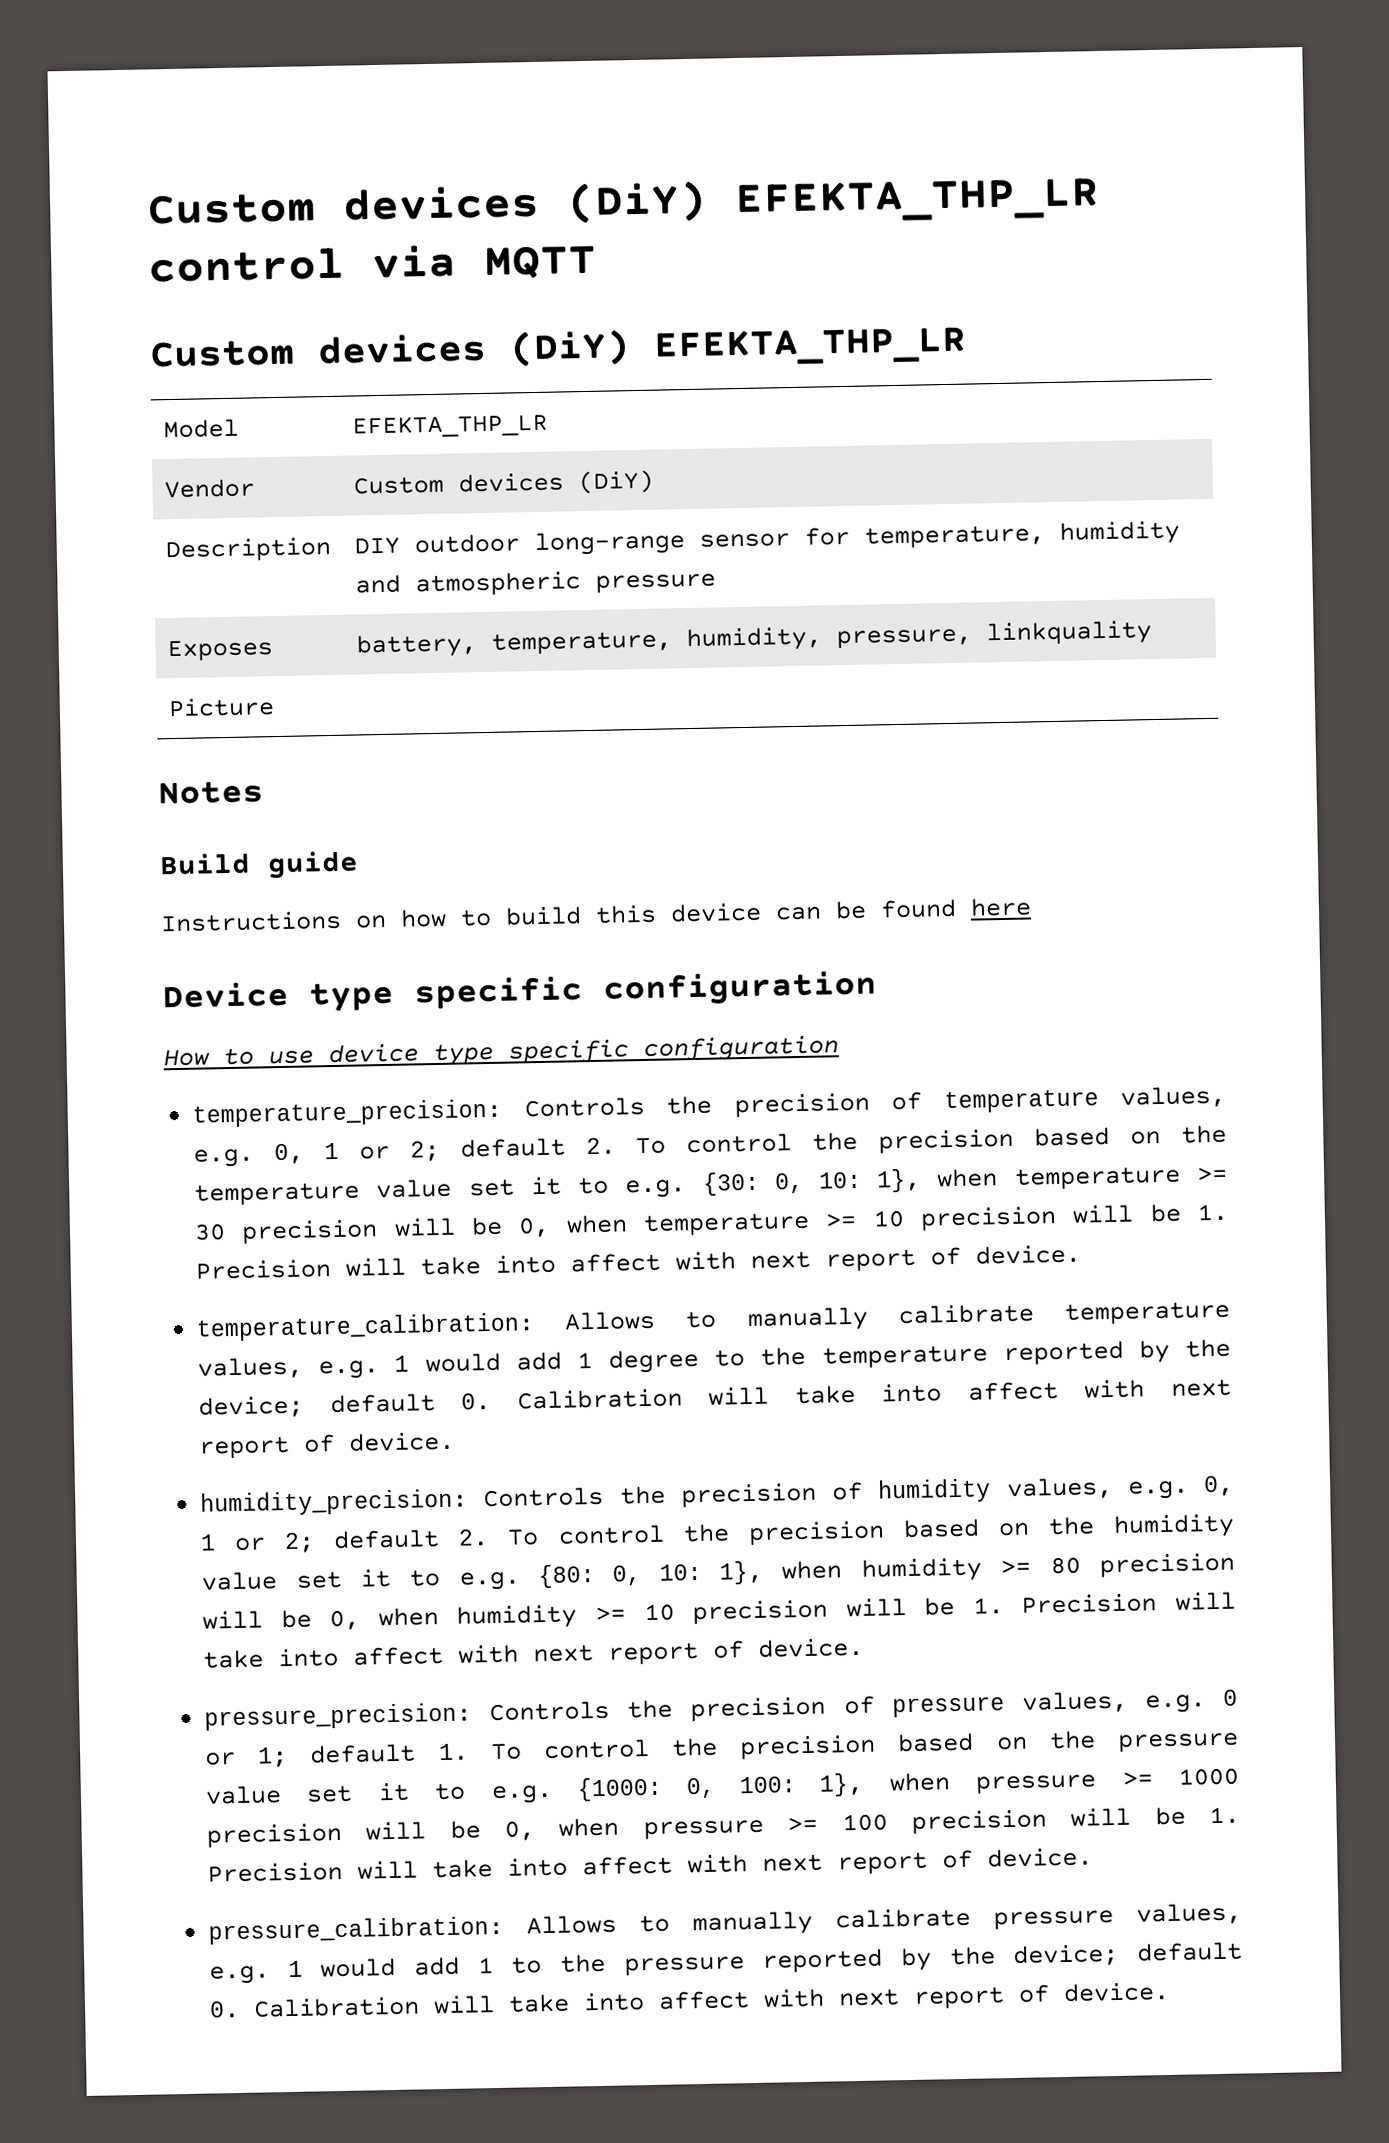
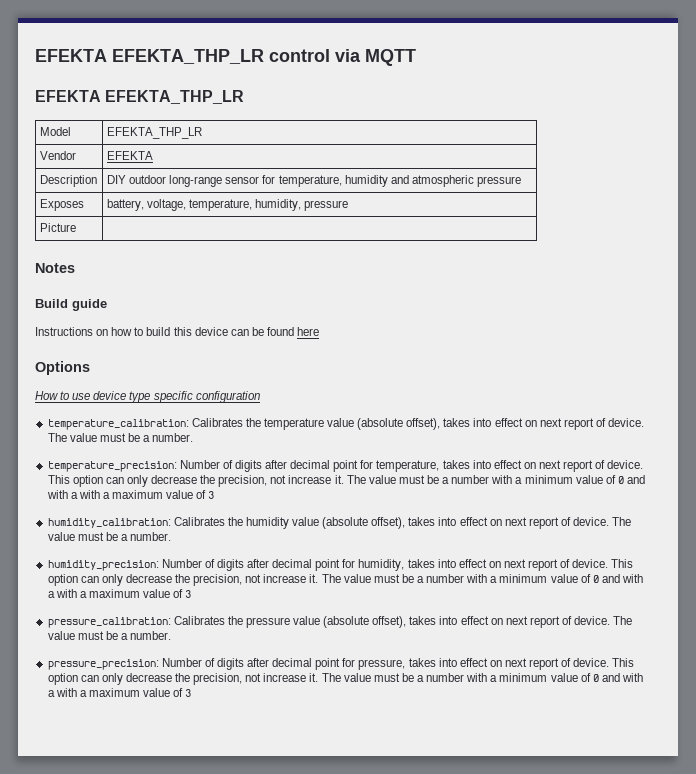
- Custom devices (DiY) EFEKTA_THP_LR control via MQTT
- Custom devices (DiY) EFEKTA_THP_LR
+ EFEKTA EFEKTA_THP_LR control via MQTT
+ EFEKTA EFEKTA_THP_LR
- Vendor | Custom devices (DiY)
+ Vendor | EFEKTA
- Exposes | battery, temperature, humidity, pressure, linkquality
+ Exposes | battery, voltage, temperature, humidity, pressure
- Device type specific configuration
+ Options
- temperature_precision: Controls the precision of temperature values, e.g. 0, 1 or 2; default 2. To control the precision based on the temperature value set it to e.g. {30: 0, 10: 1}, when temperature >= 30 precision will be 0, when temperature >= 10 precision will be 1. Precision will take into affect with next report of device.
- temperature_calibration: Allows to manually calibrate temperature values, e.g. 1 would add 1 degree to the temperature reported by the device; default 0. Calibration will take into affect with next report of device.
- humidity_precision: Controls the precision of humidity values, e.g. 0, 1 or 2; default 2. To control the precision based on the humidity value set it to e.g. {80: 0, 10: 1}, when humidity >= 80 precision will be 0, when humidity >= 10 precision will be 1. Precision will take into affect with next report of device.
- pressure_precision: Controls the precision of pressure values, e.g. 0 or 1; default 1. To control the precision based on the pressure value set it to e.g. {1000: 0, 100: 1}, when pressure >= 1000 precision will be 0, when pressure >= 100 precision will be 1. Precision will take into affect with next report of device.
- pressure_calibration: Allows to manually calibrate pressure values, e.g. 1 would add 1 to the pressure reported by the device; default 0. Calibration will take into affect with next report of device.
+ temperature_calibration: Calibrates the temperature value (absolute offset), takes into effect on next report of device. The value must be a number.
+ temperature_precision: Number of digits after decimal point for temperature, takes into effect on next report of device. This option can only decrease the precision, not increase it. The value must be a number with a minimum value of 0 and with a with a maximum value of 3
+ humidity_calibration: Calibrates the humidity value (absolute offset), takes into effect on next report of device. The value must be a number.
+ humidity_precision: Number of digits after decimal point for humidity, takes into effect on next report of device. This option can only decrease the precision, not increase it. The value must be a number with a minimum value of 0 and with a with a maximum value of 3
+ pressure_calibration: Calibrates the pressure value (absolute offset), takes into effect on next report of device. The value must be a number.
+ pressure_precision: Number of digits after decimal point for pressure, takes into effect on next report of device. This option can only decrease the precision, not increase it. The value must be a number with a minimum value of 0 and with a with a maximum value of 3

